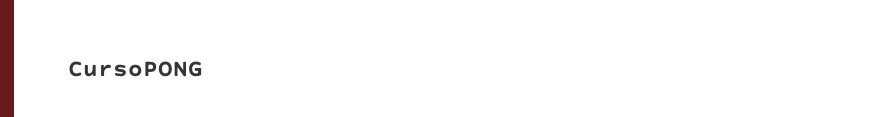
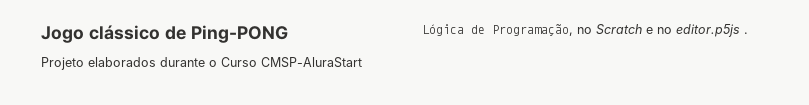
- CursoPONG
+ Jogo clássico de Ping-PONG
+ Projeto elaborados durante o Curso CMSP-AluraStart Lógica de Programação, no Scratch e no editor.p5js .

